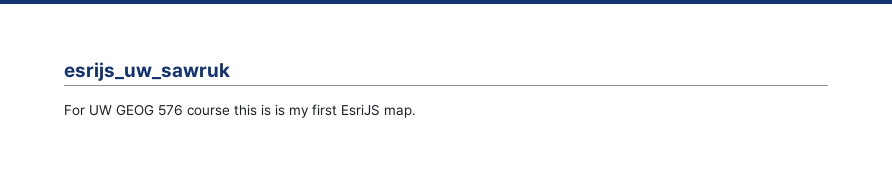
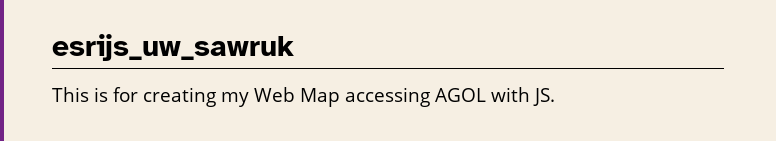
- For UW GEOG 576 course this is is my first EsriJS map.
+ This is for creating my Web Map accessing AGOL with JS.

